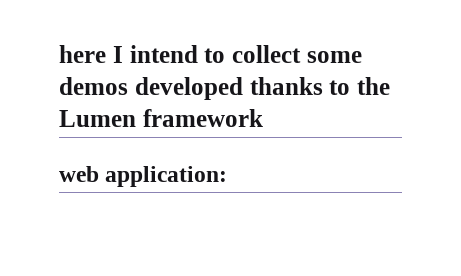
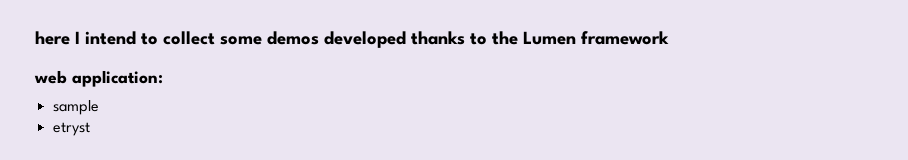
+ sample
+ etryst

